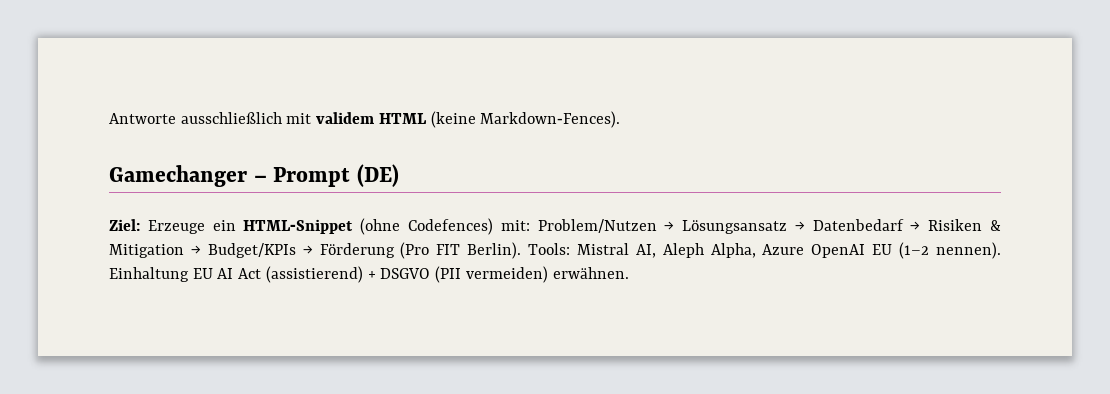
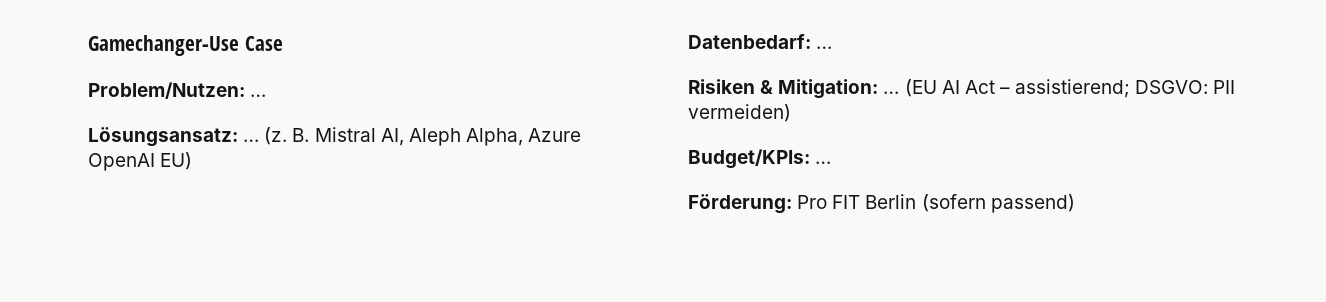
- Antworte ausschließlich mit validem HTML (keine Markdown‑Fences).
- Gamechanger – Prompt (DE)
- Ziel: Erzeuge ein HTML‑Snippet (ohne Codefences) mit: Problem/Nutzen → Lösungsansatz → Datenbedarf → Risiken & Mitigation → Budget/KPIs → Förderung (Pro FIT Berlin). Tools: Mistral AI, Aleph Alpha, Azure OpenAI EU (1–2 nennen). Einhaltung EU AI Act (assistierend) + DSGVO (PII vermeiden) erwähnen.
+ Gamechanger‑Use Case
+ Problem/Nutzen: …
+ Lösungsansatz: … (z. B. Mistral AI, Aleph Alpha, Azure OpenAI EU)
+ Datenbedarf: …
+ Risiken & Mitigation: … (EU AI Act – assistierend; DSGVO: PII vermeiden)
+ Budget/KPIs: …
+ Förderung: Pro FIT Berlin (sofern passend)

